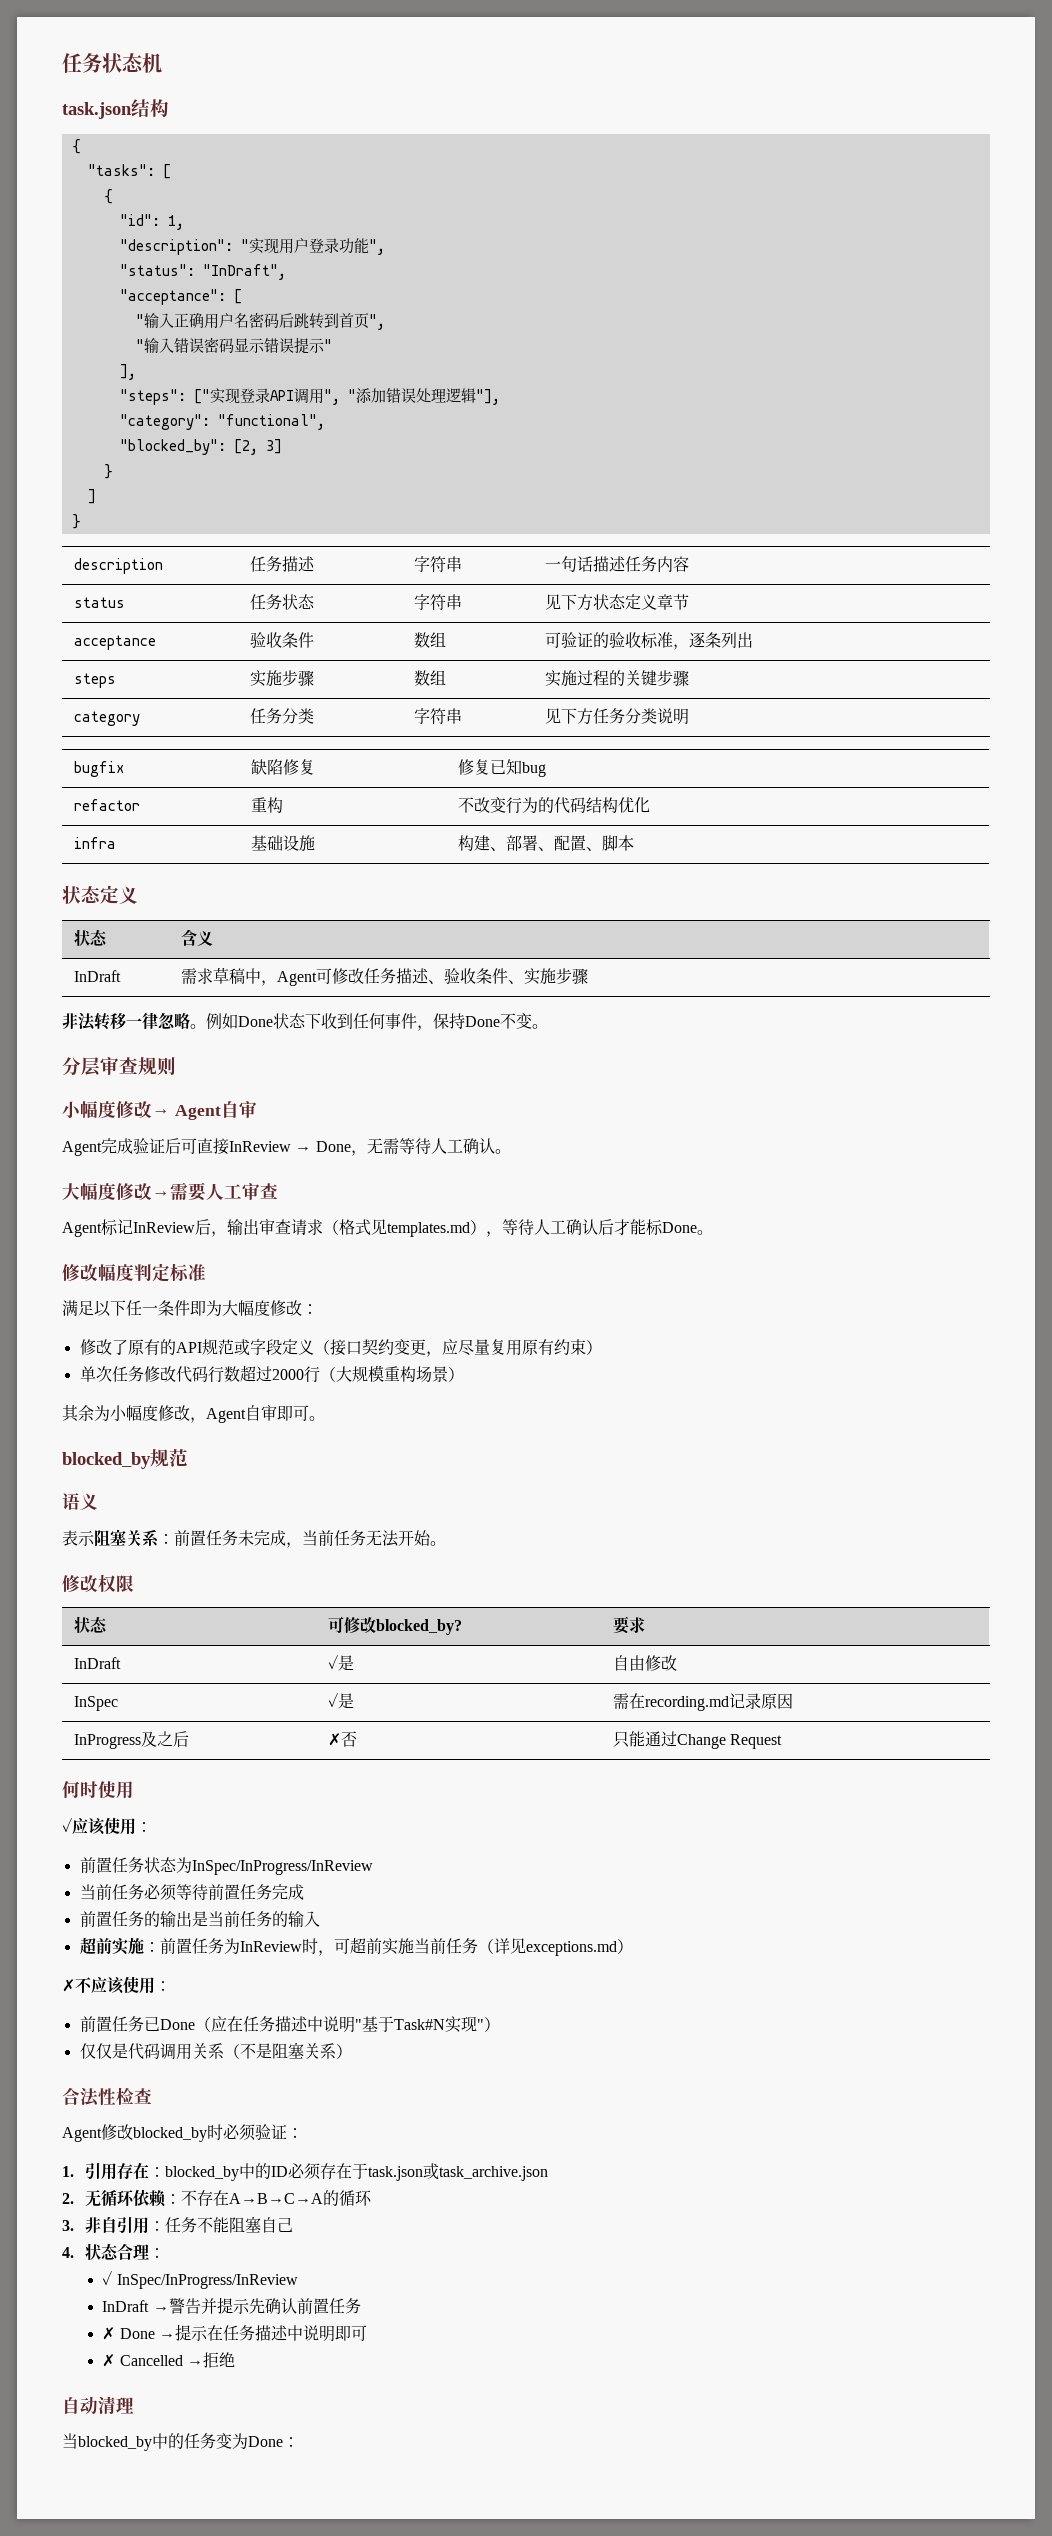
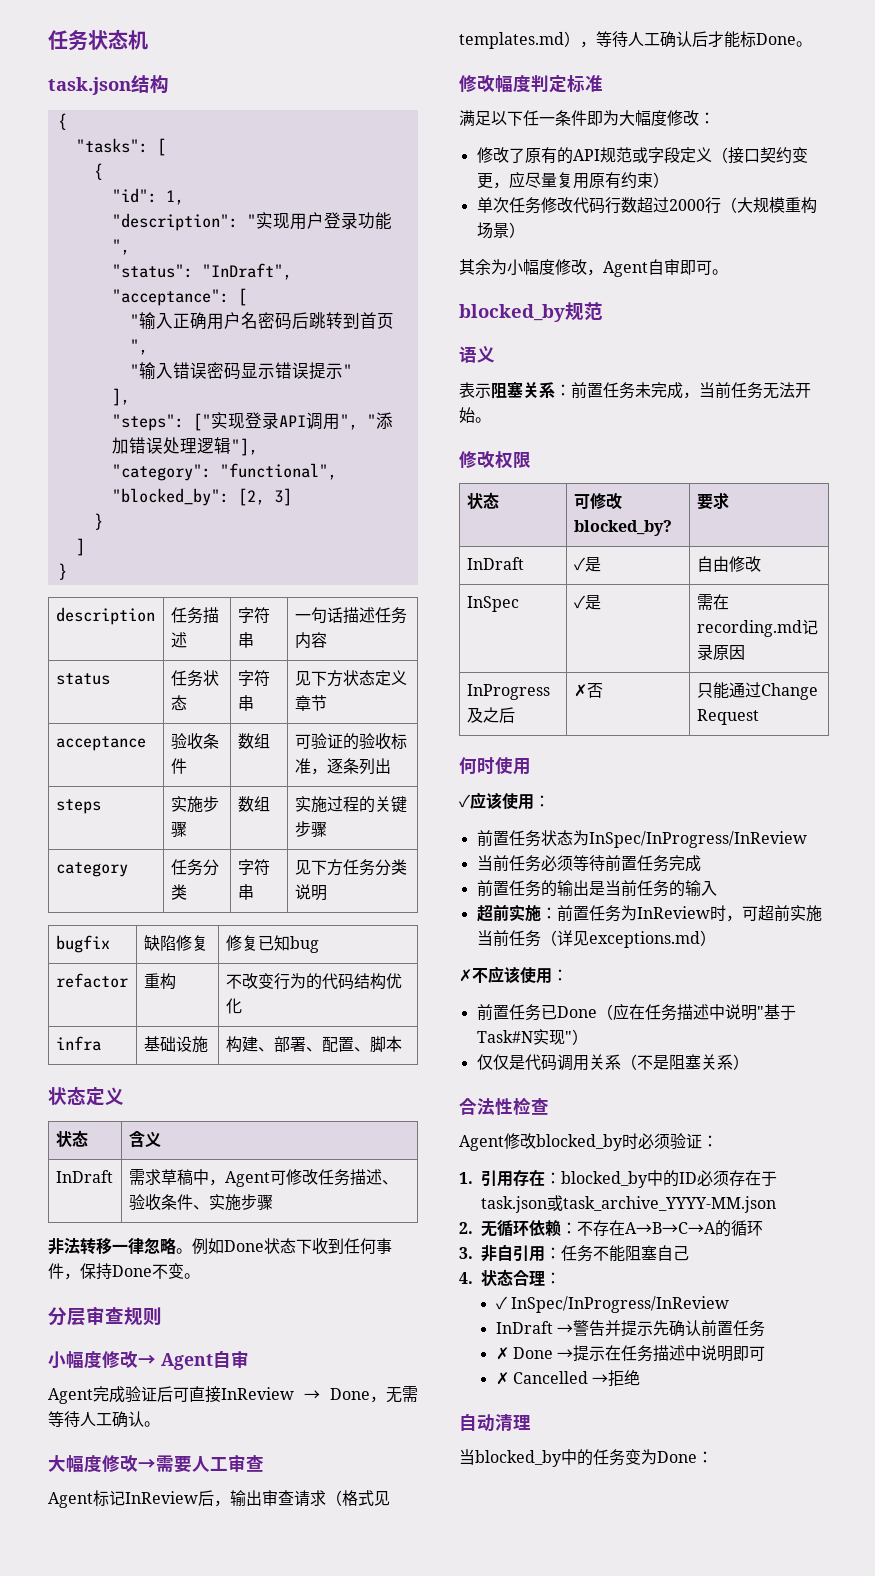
- 1.引用存在：blocked_by中的ID必须存在于task.json或task_archive.json
+ 1.引用存在：blocked_by中的ID必须存在于task.json或task_archive_YYYY-MM.json

